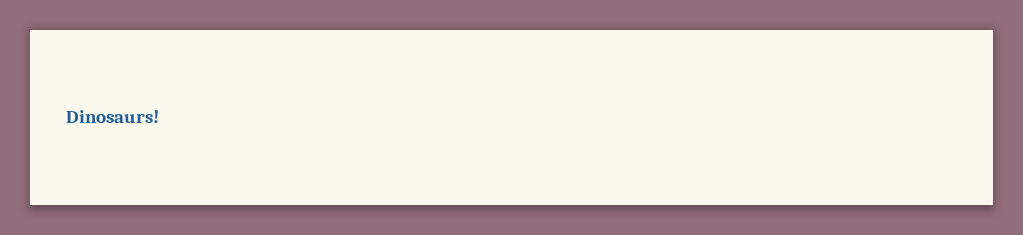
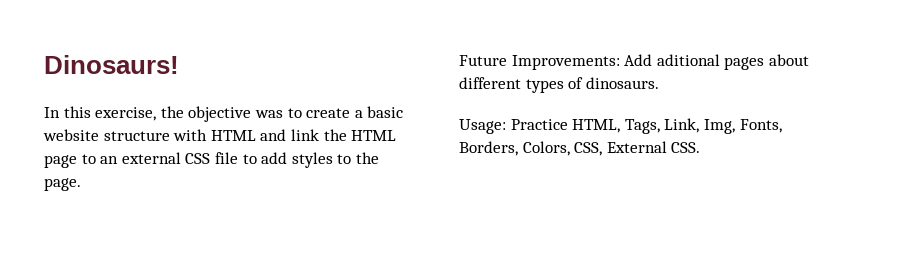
+ In this exercise, the objective was to create a basic website structure with HTML and link the HTML page to an external CSS file to add styles to the page.
+ Future Improvements: Add aditional pages about different types of dinosaurs.
+ Usage: Practice HTML, Tags, Link, Img, Fonts, Borders, Colors, CSS, External CSS.

